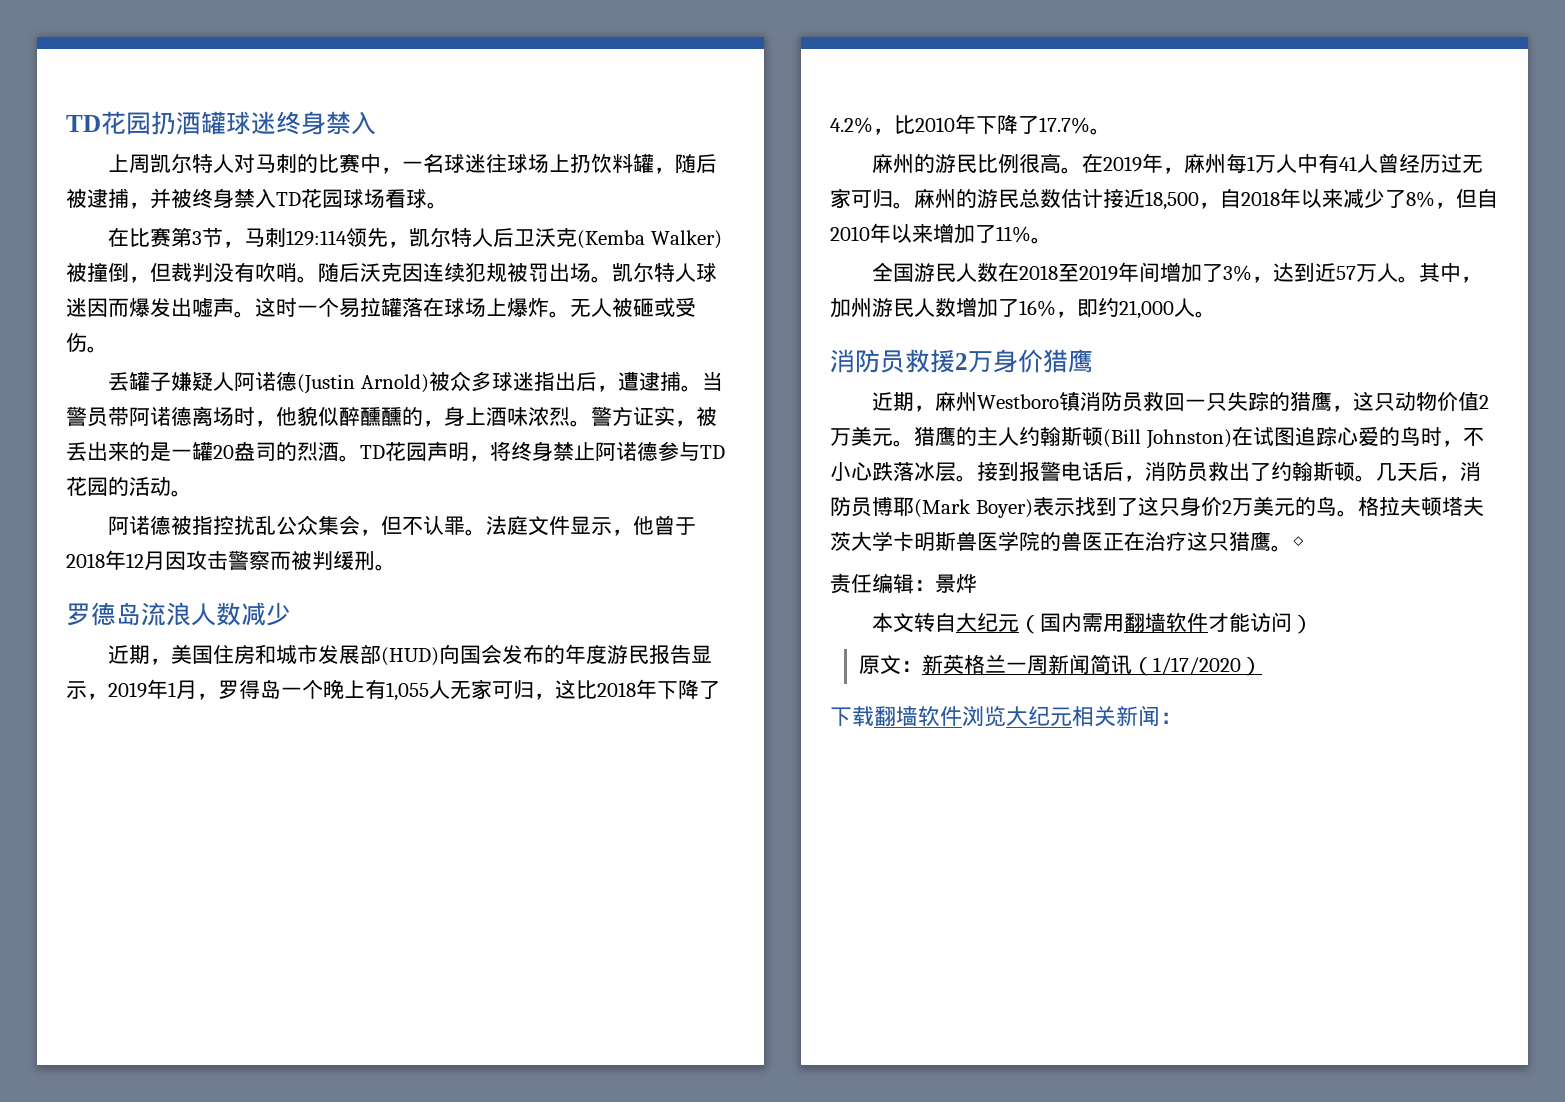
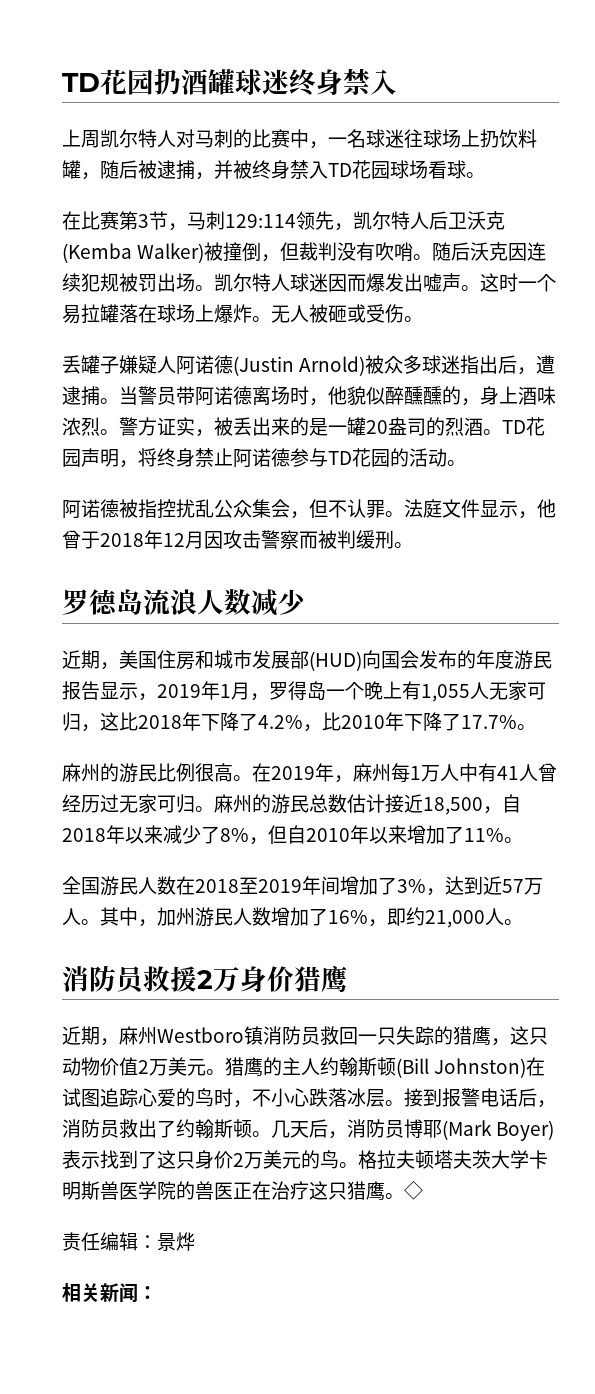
- 本文转自大纪元（国内需用翻墙软件才能访问）
- 原文：新英格兰一周新闻简讯（1/17/2020）
- 下载翻墙软件浏览大纪元相关新闻：
+ 相关新闻：

